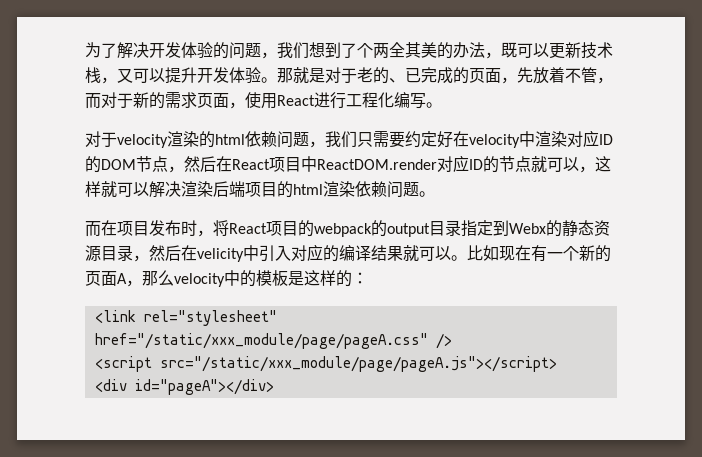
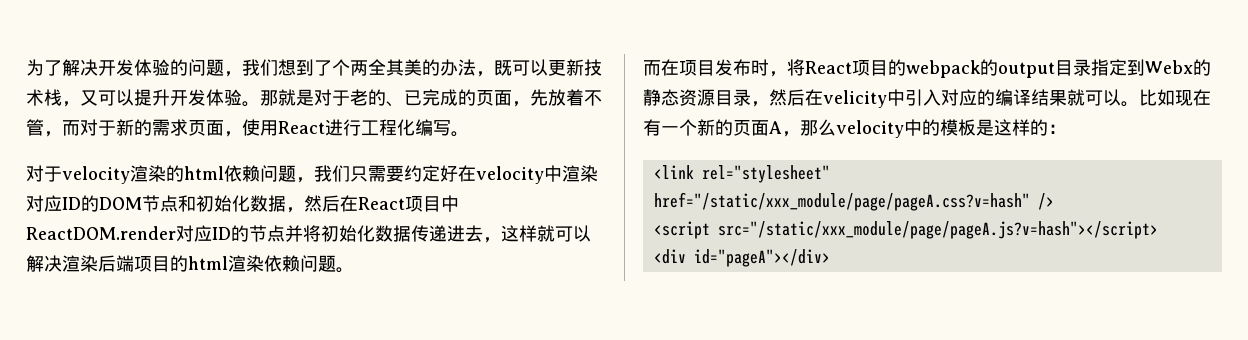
- 对于velocity渲染的html依赖问题，我们只需要约定好在velocity中渲染对应ID的DOM节点，然后在React项目中ReactDOM.render对应ID的节点就可以，这样就可以解决渲染后端项目的html渲染依赖问题。
+ 对于velocity渲染的html依赖问题，我们只需要约定好在velocity中渲染对应ID的DOM节点和初始化数据，然后在React项目中ReactDOM.render对应ID的节点并将初始化数据传递进去，这样就可以解决渲染后端项目的html渲染依赖问题。
- <link rel="stylesheet" href="/static/xxx_module/page/pageA.css" />
+ <link rel="stylesheet" href="/static/xxx_module/page/pageA.css?v=hash" />
- <script src="/static/xxx_module/page/pageA.js"></script>
+ <script src="/static/xxx_module/page/pageA.js?v=hash"></script>

